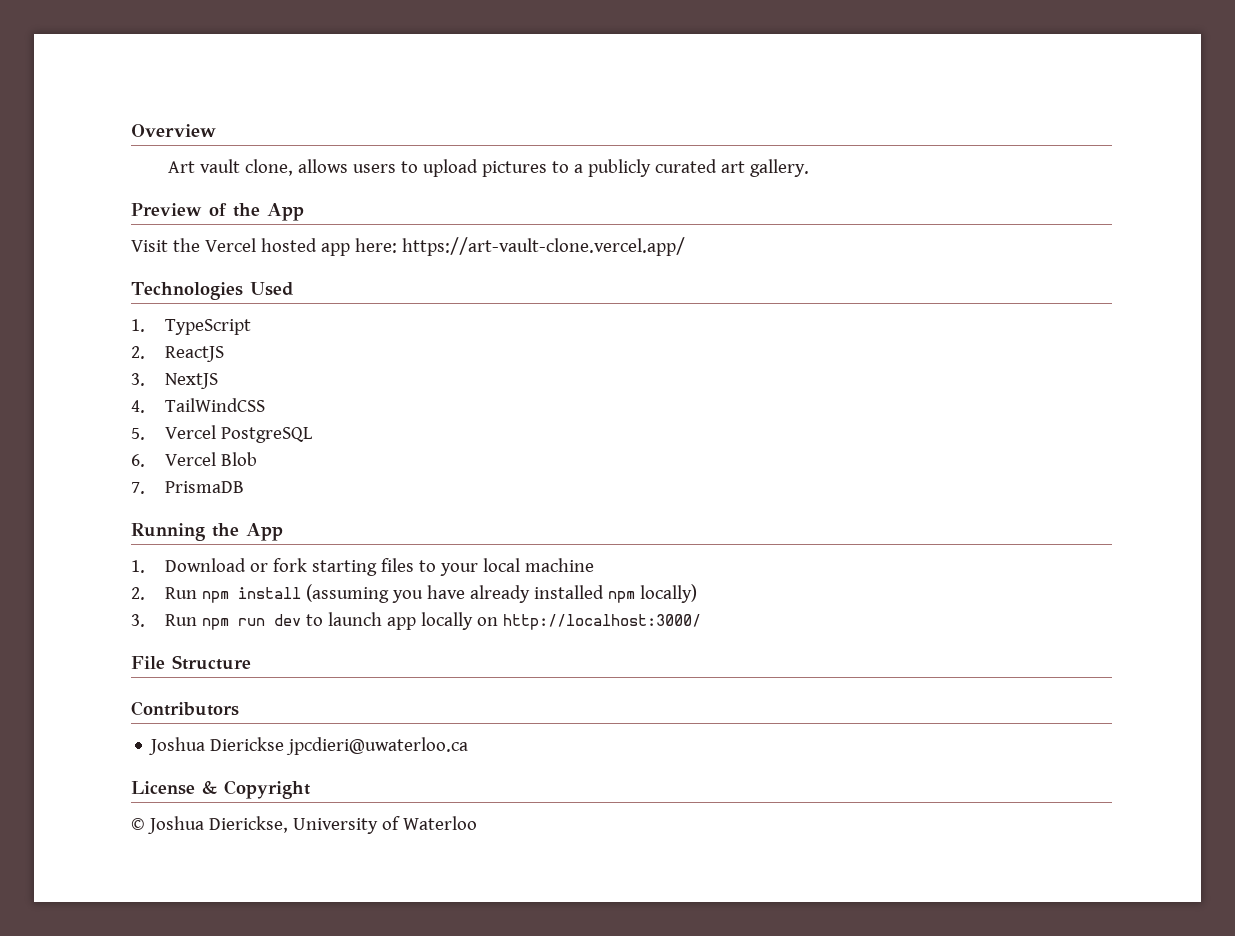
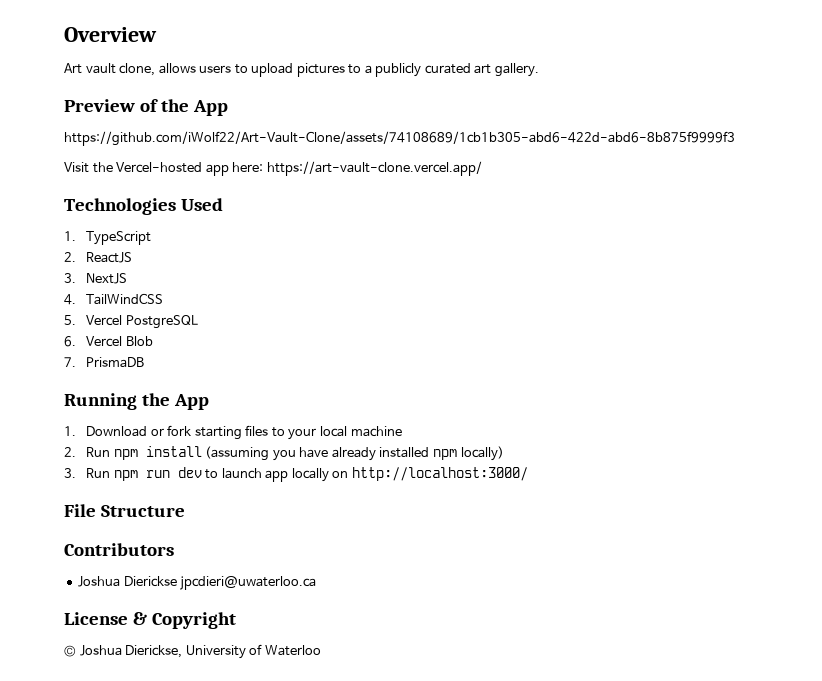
+ https://github.com/iWolf22/Art-Vault-Clone/assets/74108689/1cb1b305-abd6-422d-abd6-8b875f9999f3
- Visit the Vercel hosted app here: https://art-vault-clone.vercel.app/
+ Visit the Vercel-hosted app here: https://art-vault-clone.vercel.app/

